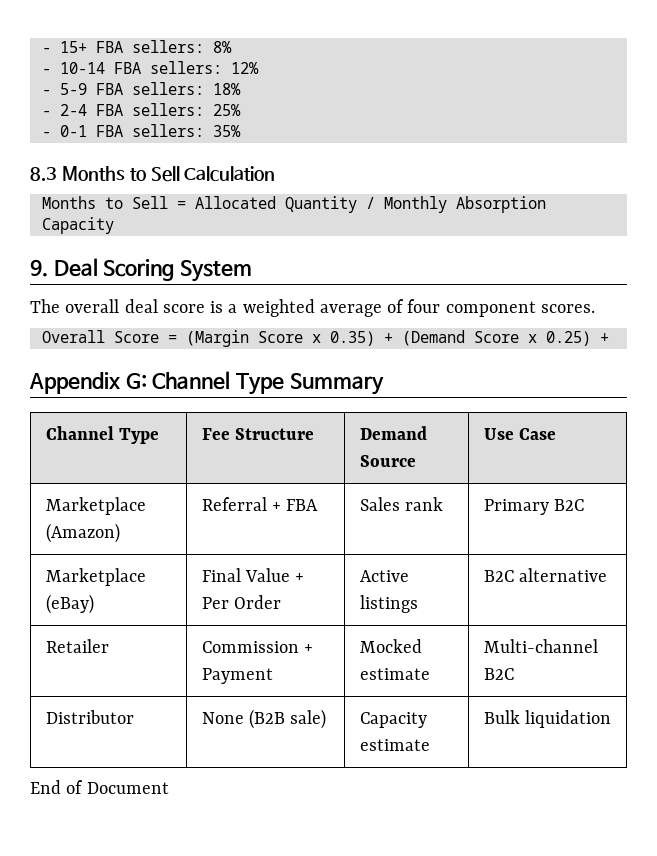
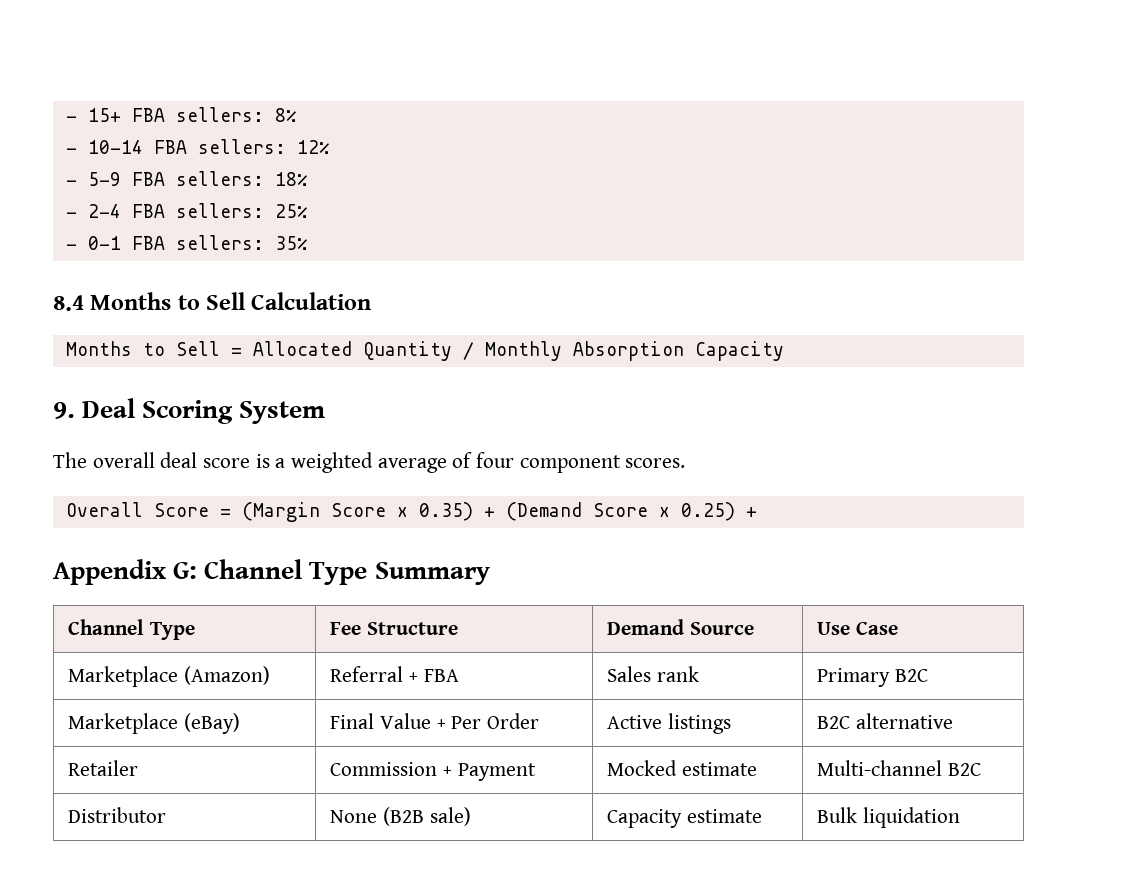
- 8.3 Months to Sell Calculation
+ 8.4 Months to Sell Calculation
- End of Document

